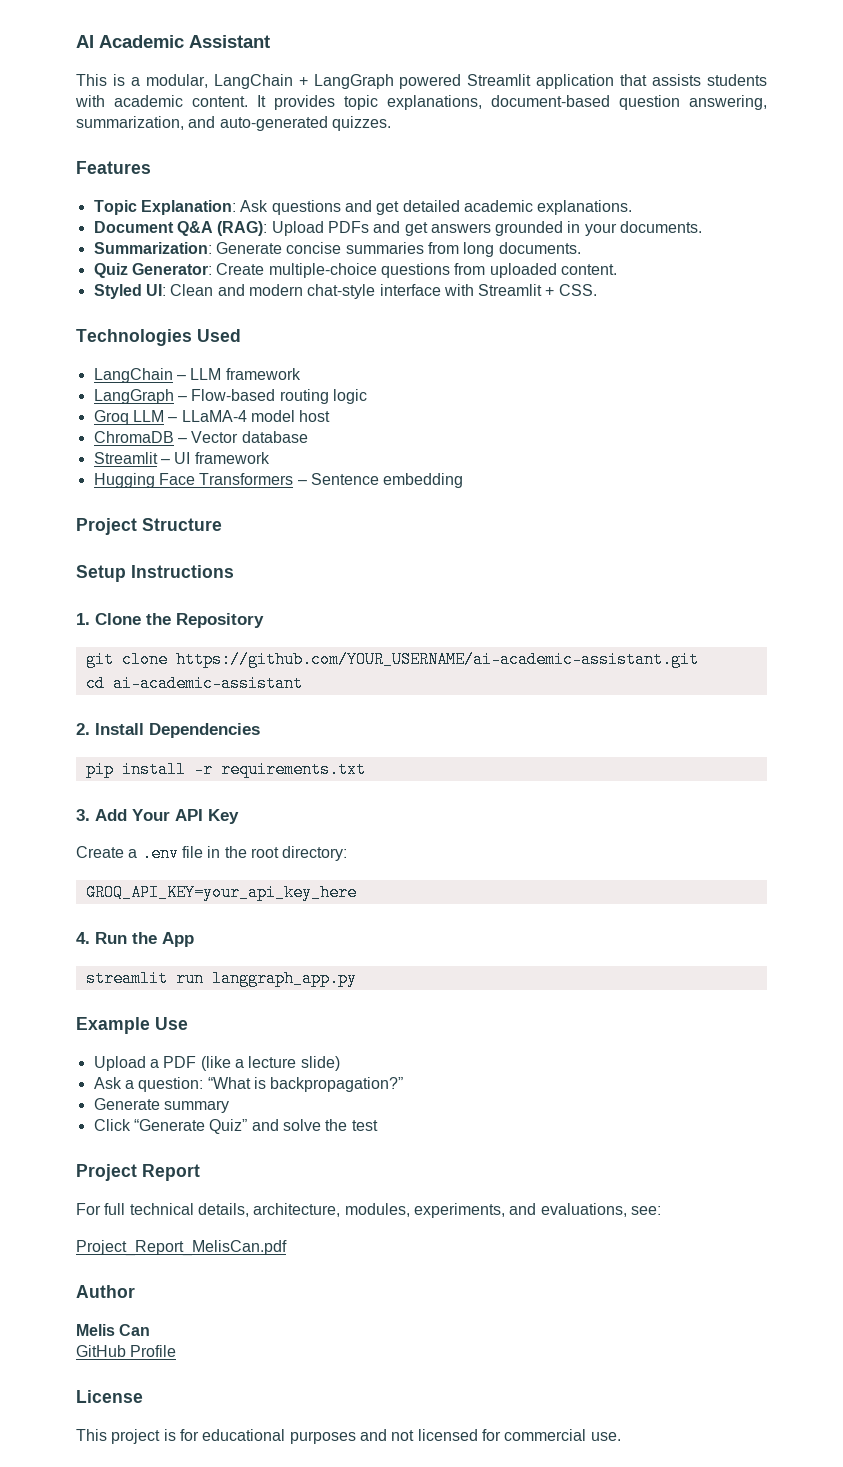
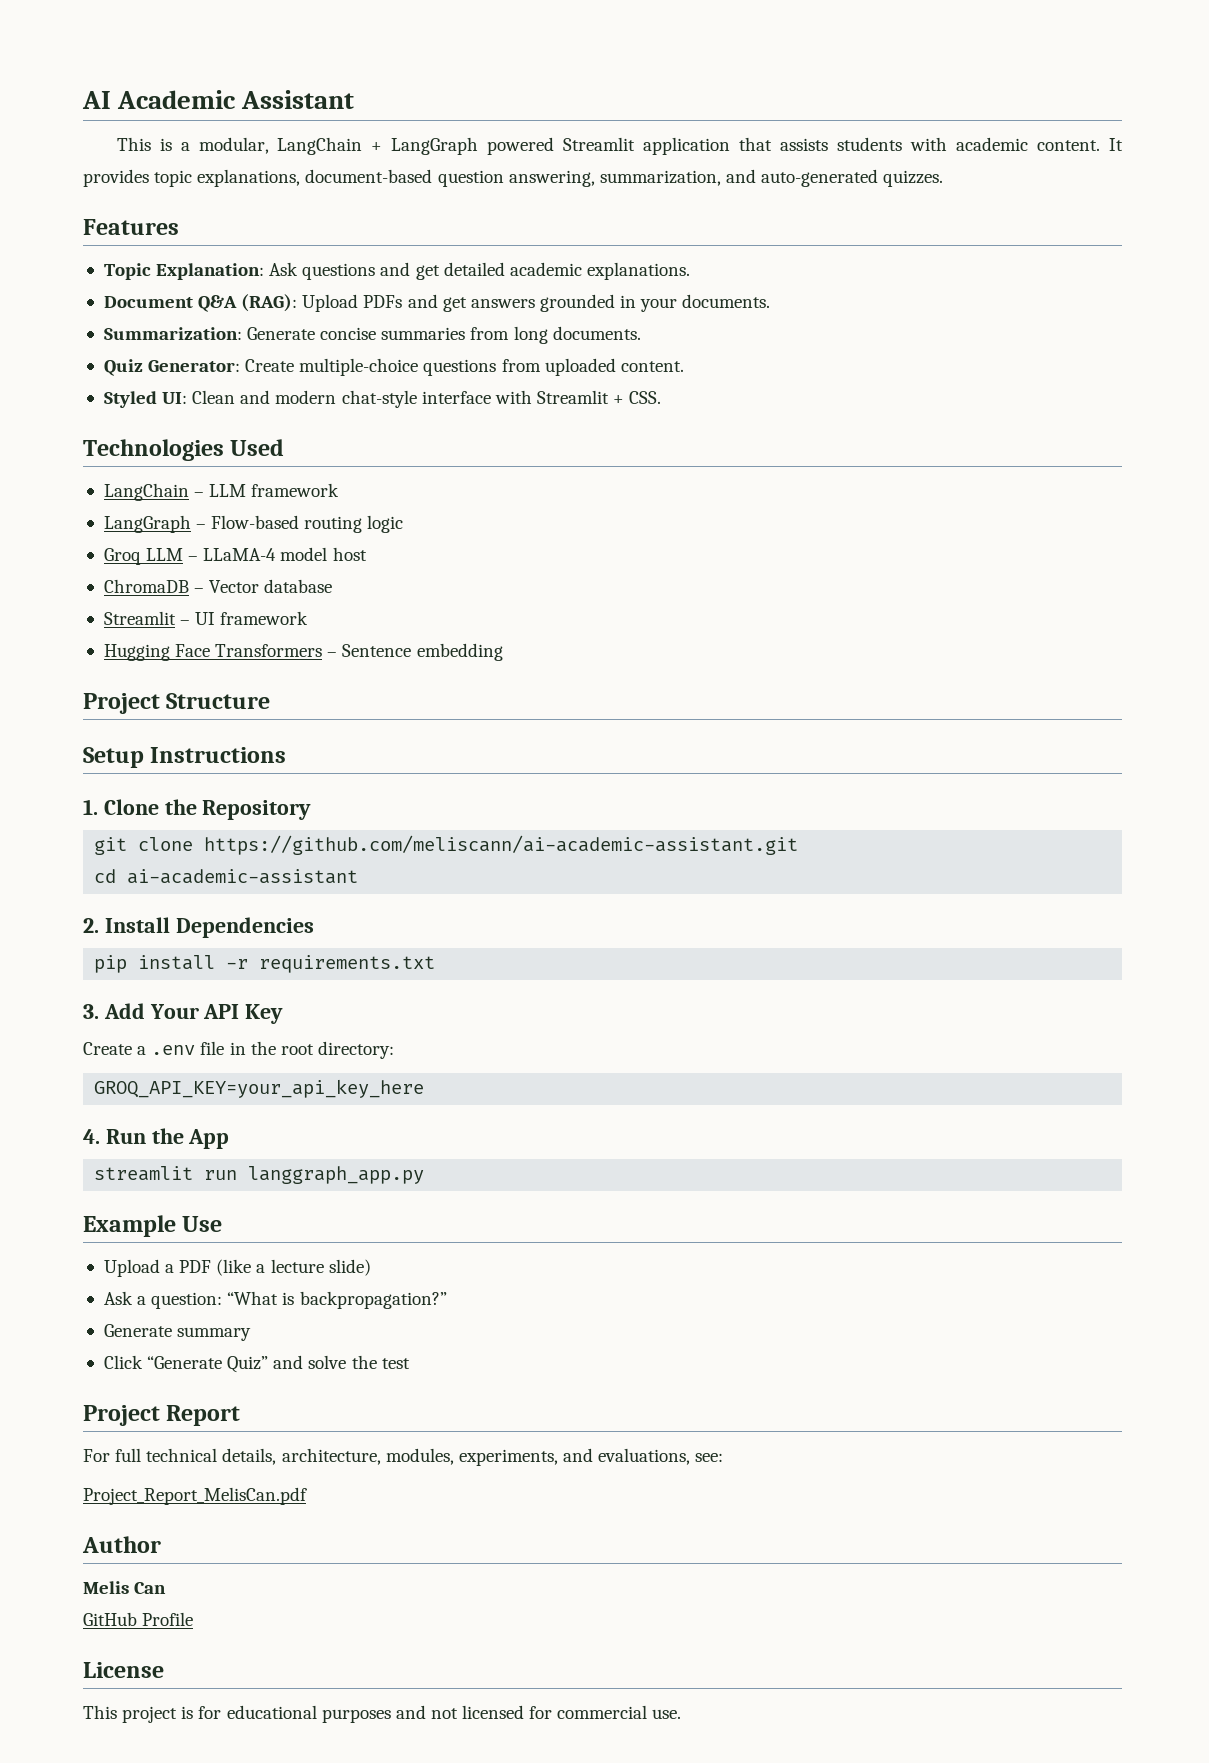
- git clone https://github.com/YOUR_USERNAME/ai-academic-assistant.git
+ git clone https://github.com/meliscann/ai-academic-assistant.git

